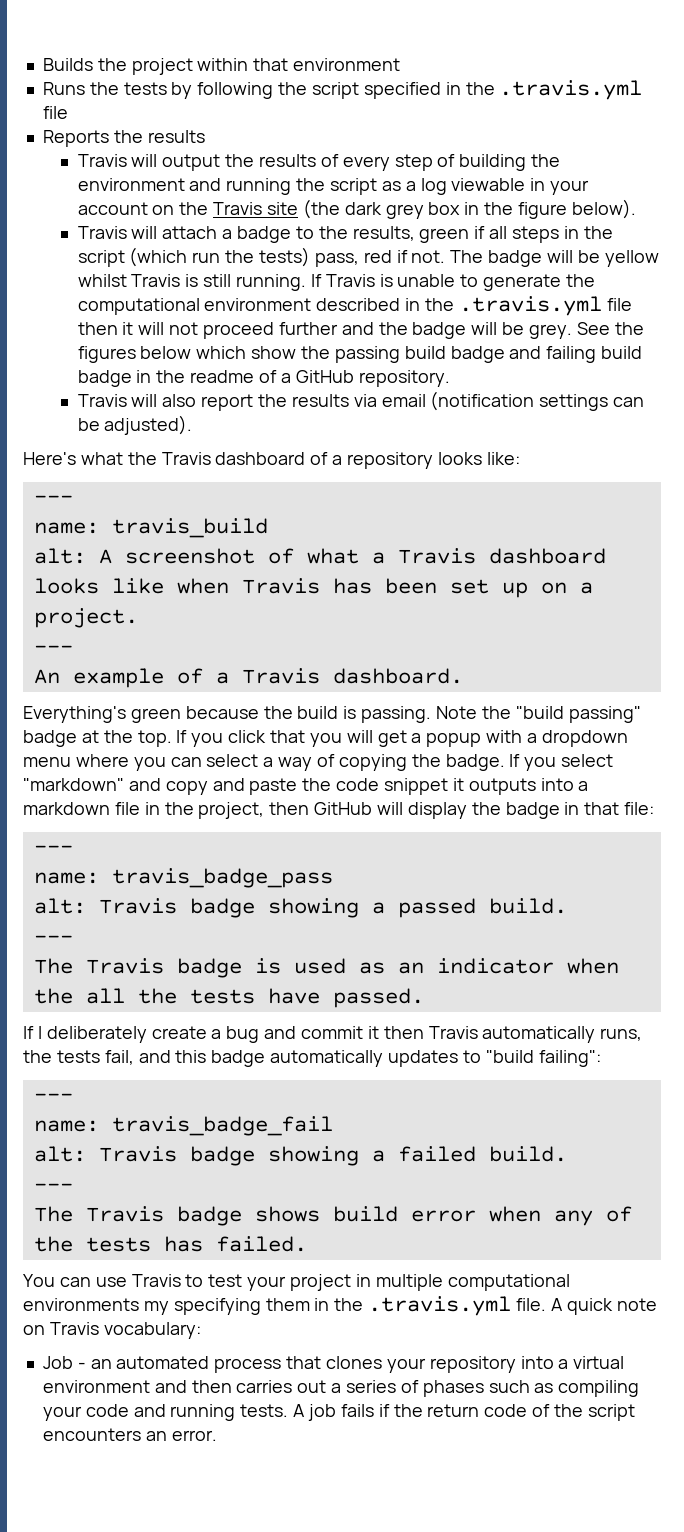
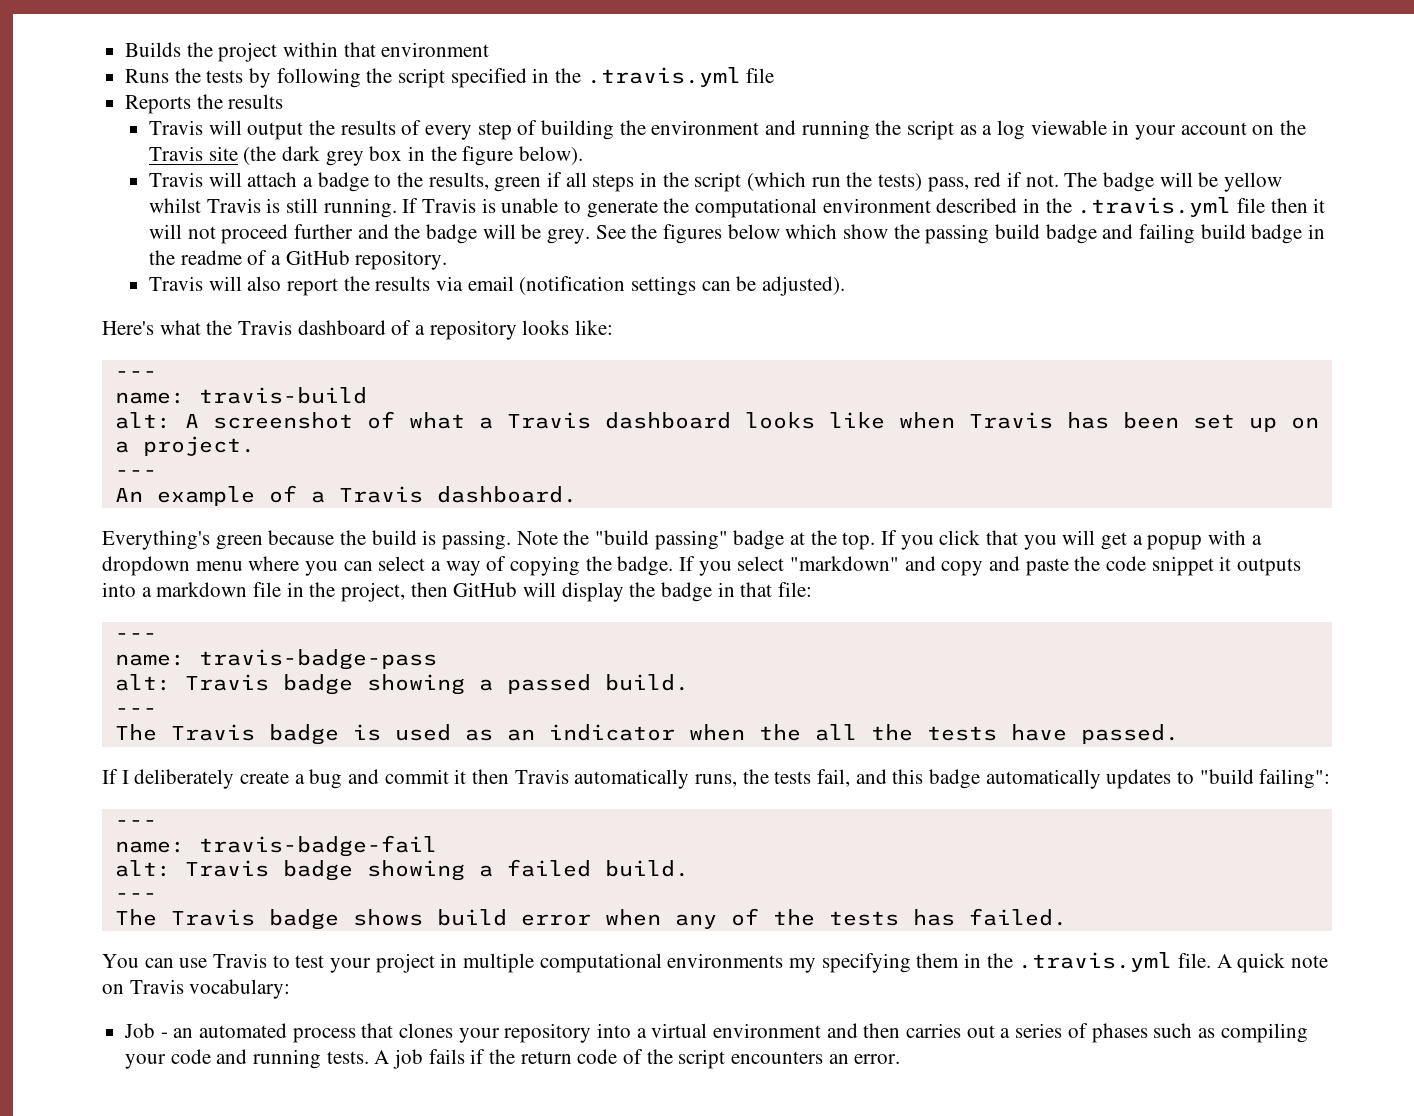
- name: travis_build
+ name: travis-build
- name: travis_badge_pass
+ name: travis-badge-pass
- name: travis_badge_fail
+ name: travis-badge-fail

